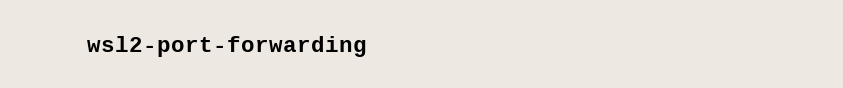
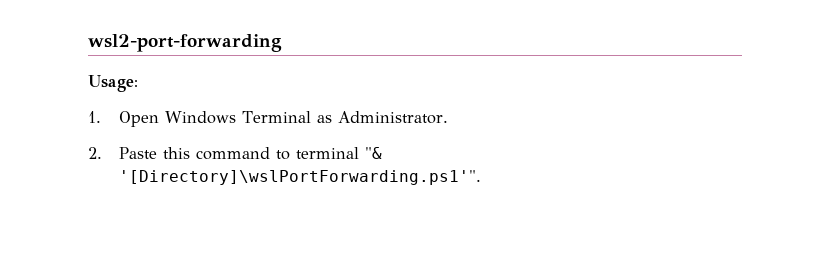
+ Usage:
+ 1. Open Windows Terminal as Administrator.
+ 2. Paste this command to terminal "& '[Directory]\wslPortForwarding.ps1'".

